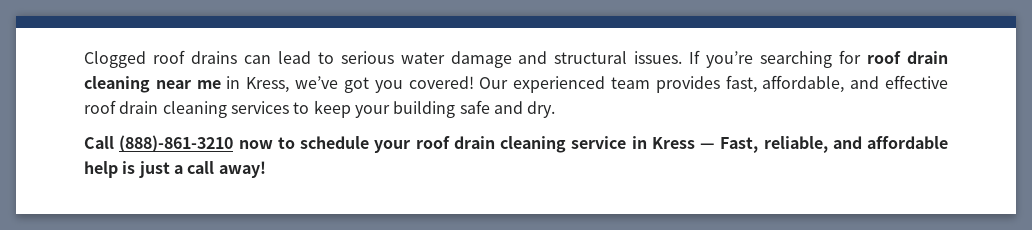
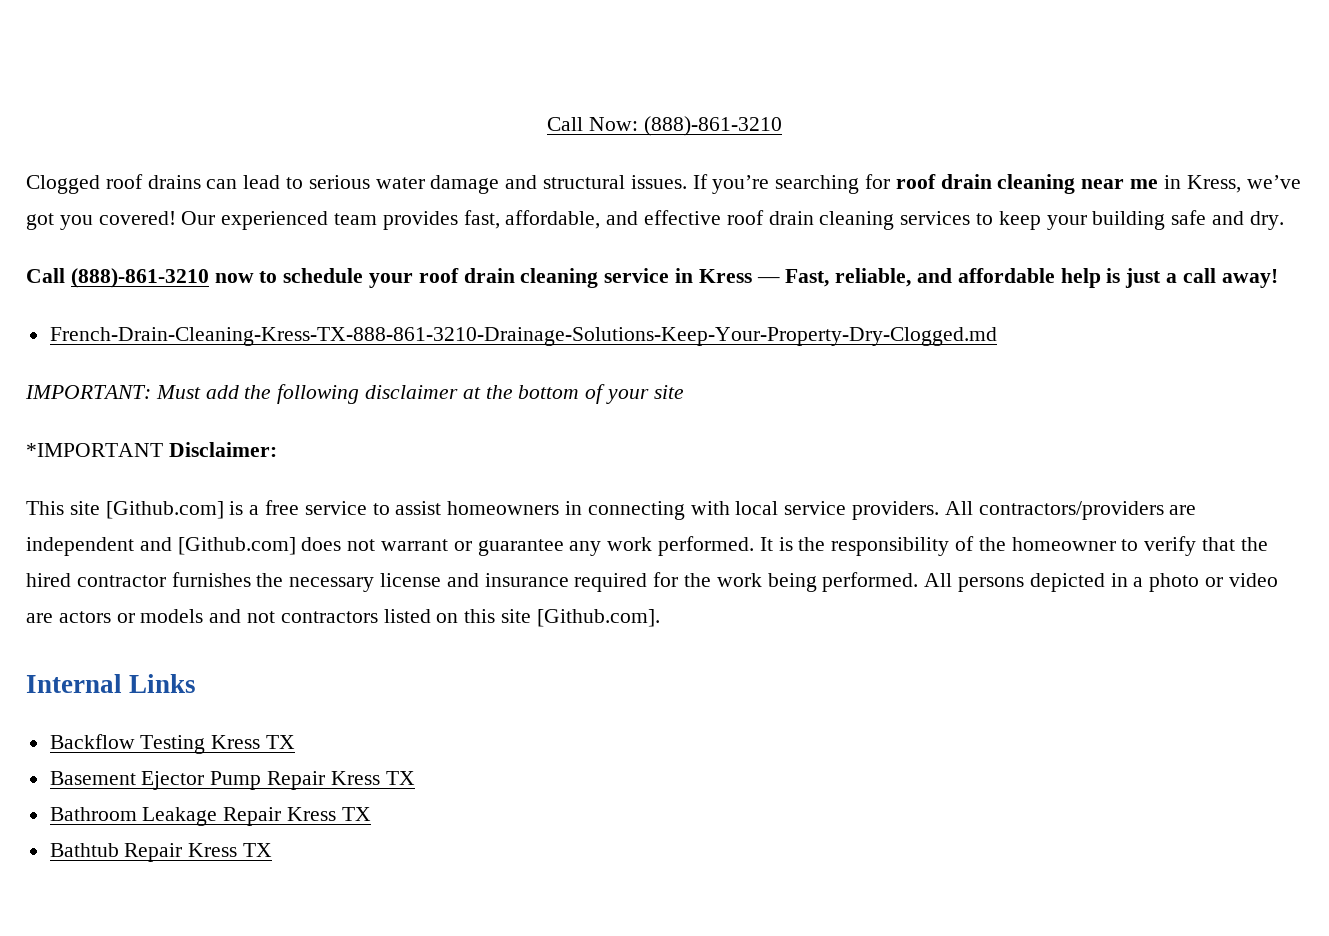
+ Call Now: (888)-861-3210
+ French-Drain-Cleaning-Kress-TX-888-861-3210-Drainage-Solutions-Keep-Your-Property-Dry-Clogged.md
+ IMPORTANT: Must add the following disclaimer at the bottom of your site
+ *IMPORTANT Disclaimer:
+ This site [Github.com] is a free service to assist homeowners in connecting with local service providers. All contractors/providers are independent and [Github.com] does not warrant or guarantee any work performed. It is the responsibility of the homeowner to verify that the hired contractor furnishes the necessary license and insurance required for the work being performed. All persons depicted in a photo or video are actors or models and not contractors listed on this site [Github.com].
+ Internal Links
+ Backflow Testing Kress TX
+ Basement Ejector Pump Repair Kress TX
+ Bathroom Leakage Repair Kress TX
+ Bathtub Repair Kress TX

